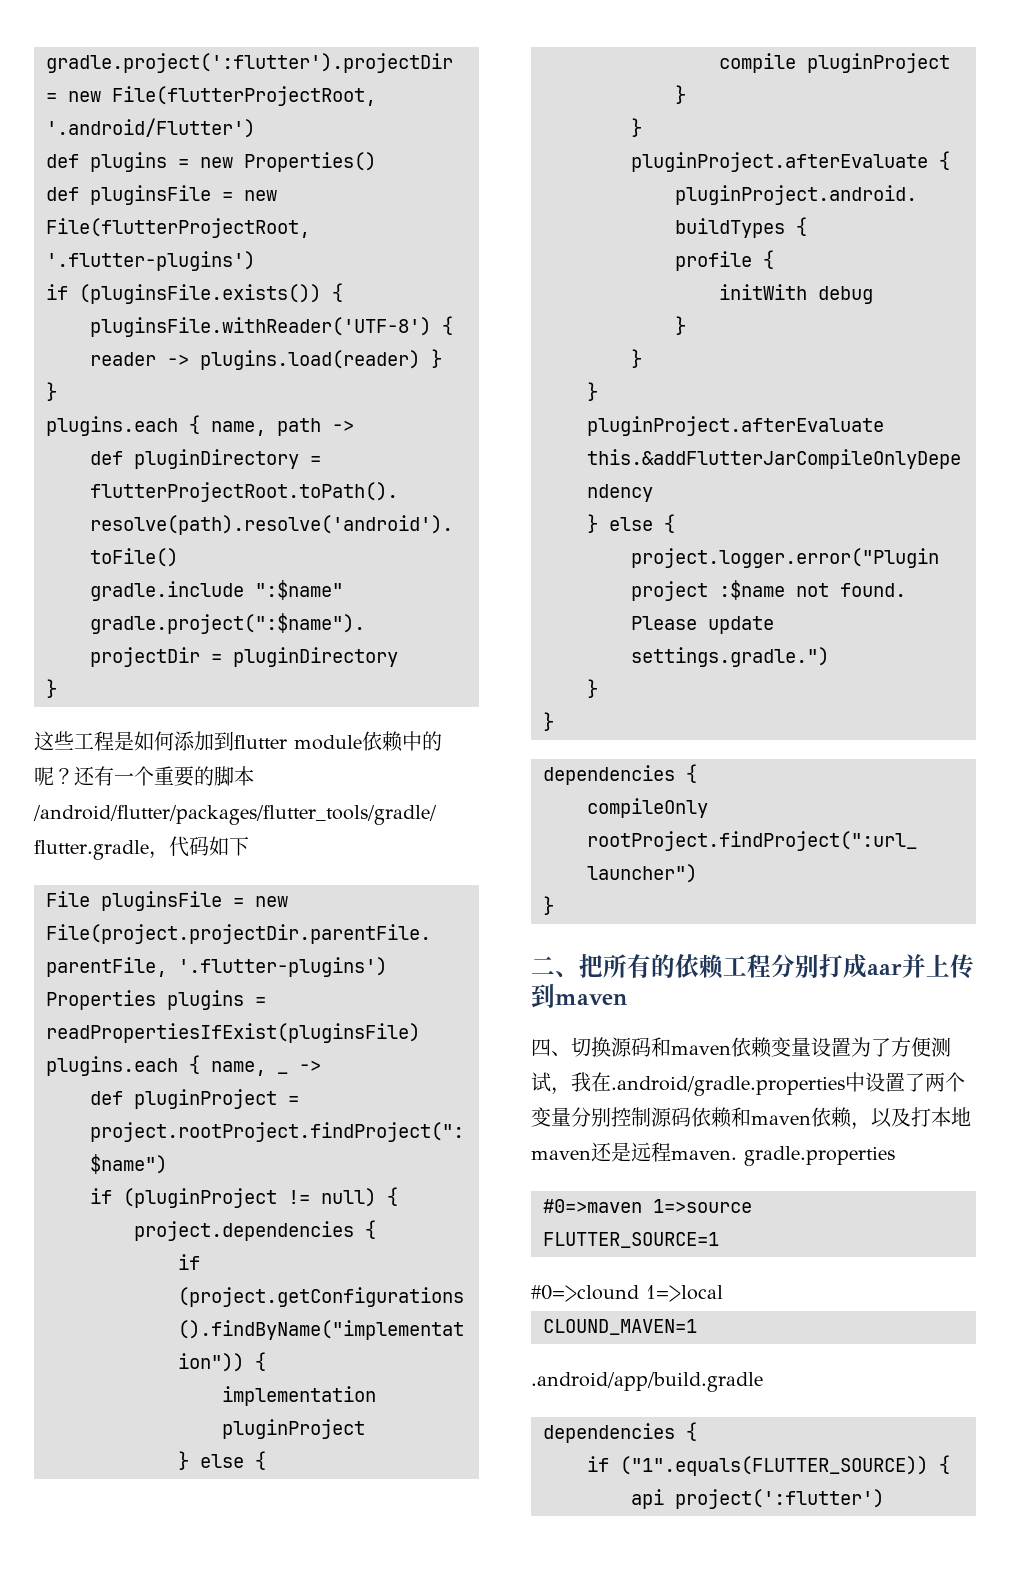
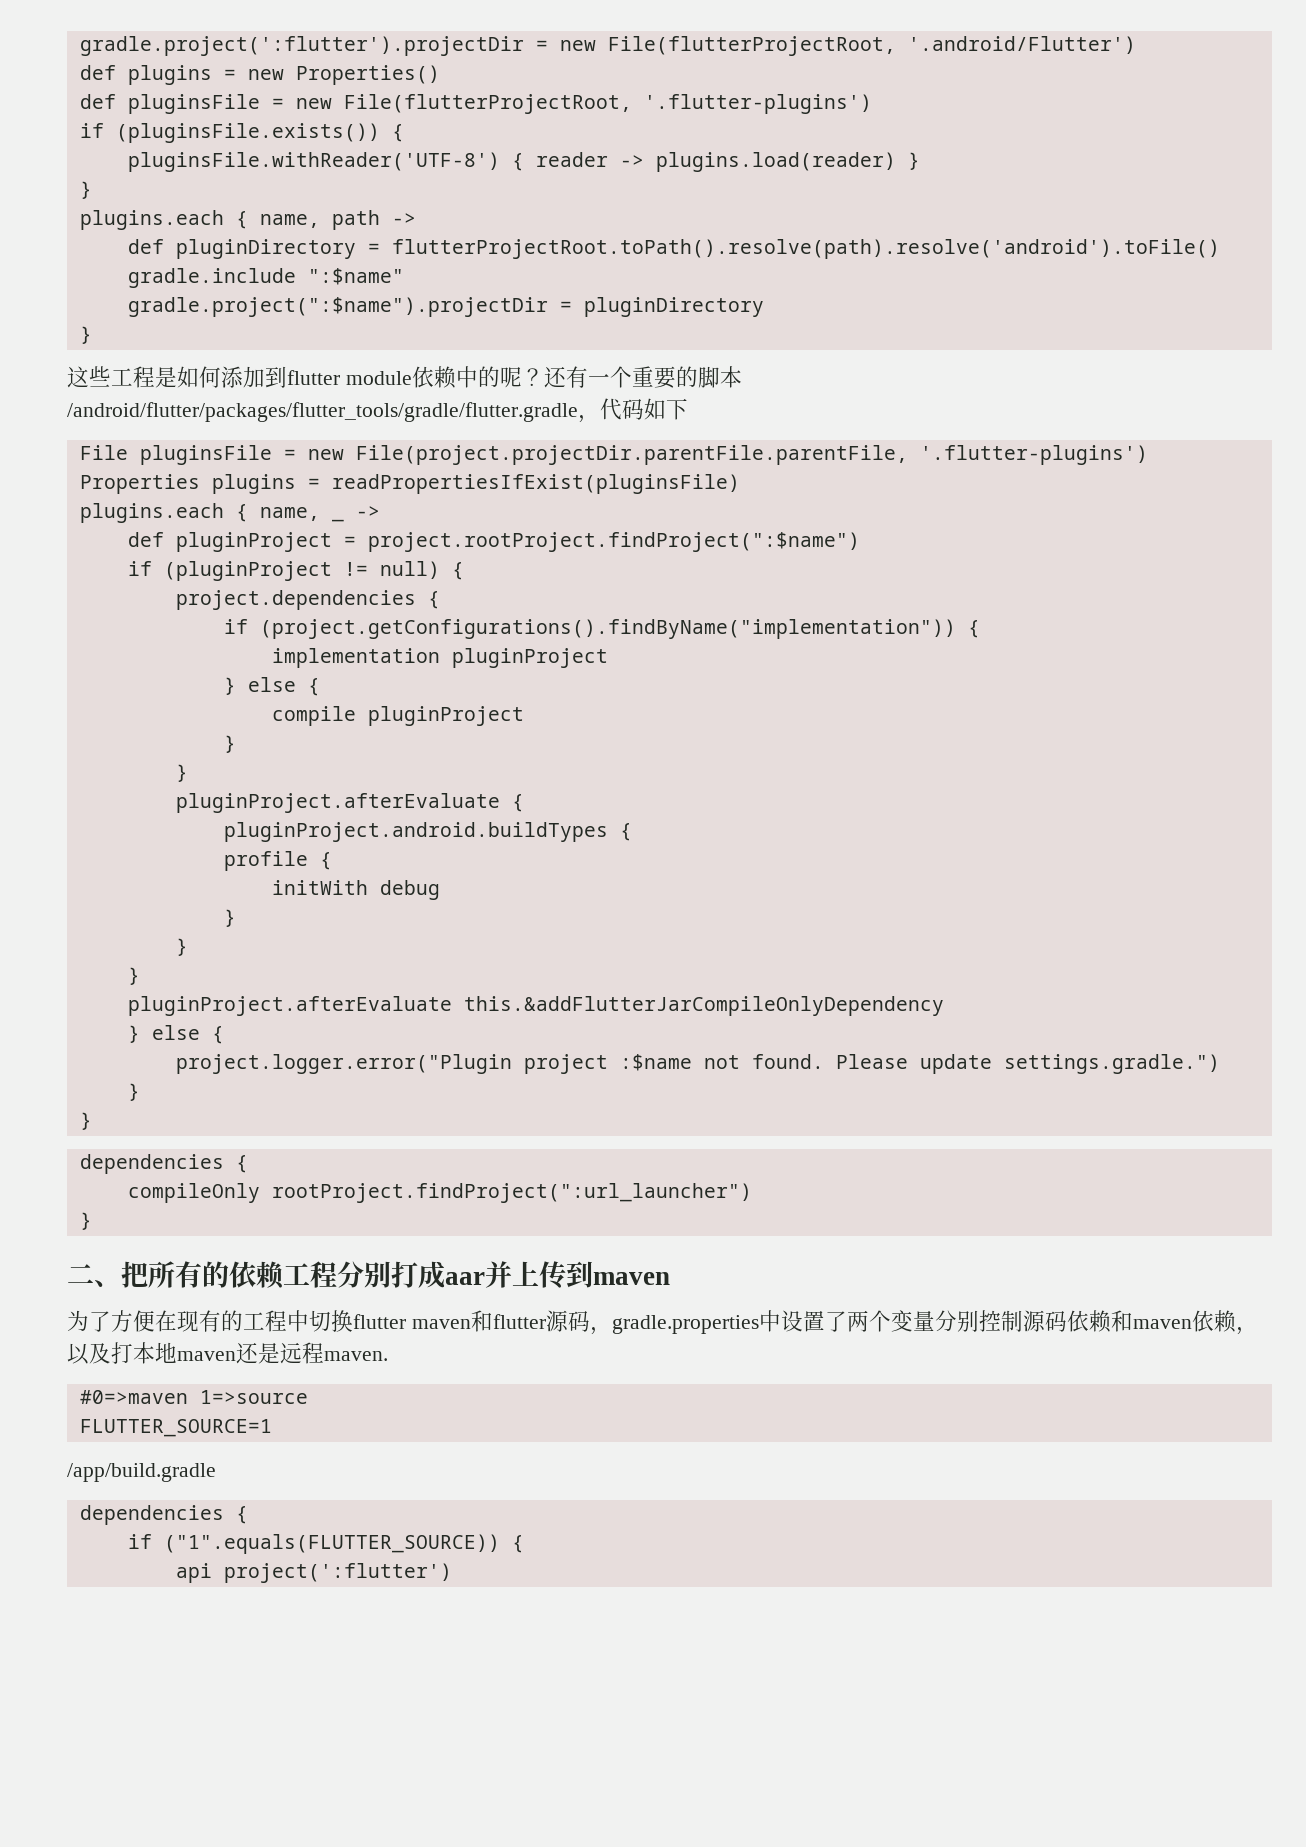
- 四、切换源码和maven依赖变量设置为了方便测试，我在.android/gradle.properties中设置了两个变量分别控制源码依赖和maven依赖，以及打本地maven还是远程maven. gradle.properties
+ 为了方便在现有的工程中切换flutter maven和flutter源码，gradle.properties中设置了两个变量分别控制源码依赖和maven依赖，以及打本地maven还是远程maven.
- #0=>clound 1=>local
- CLOUND_MAVEN=1
- .android/app/build.gradle
+ /app/build.gradle

